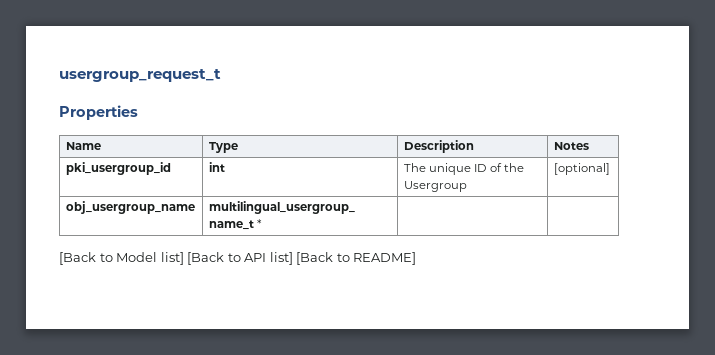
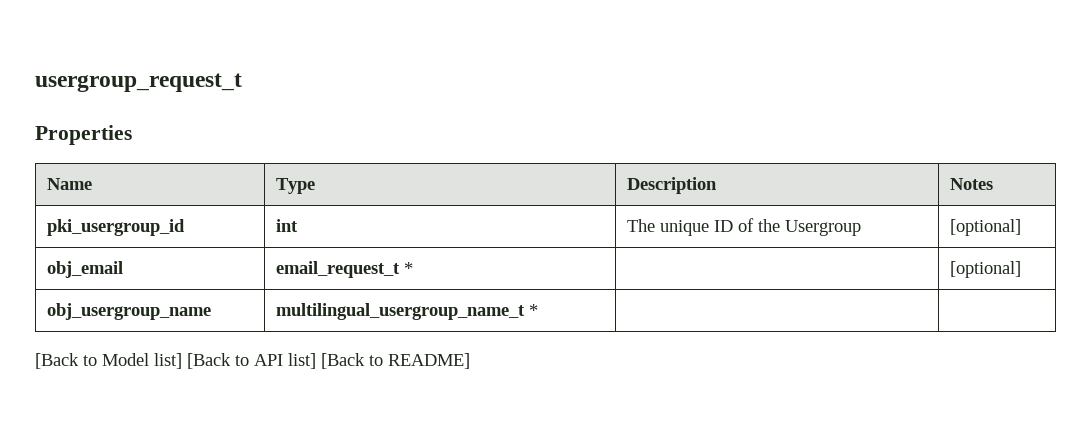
+ obj_email | email_request_t * | | [optional]

